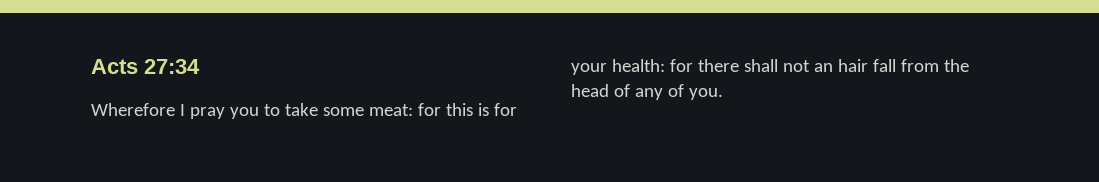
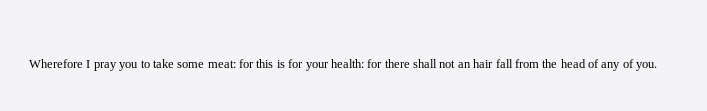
- Acts 27:34

